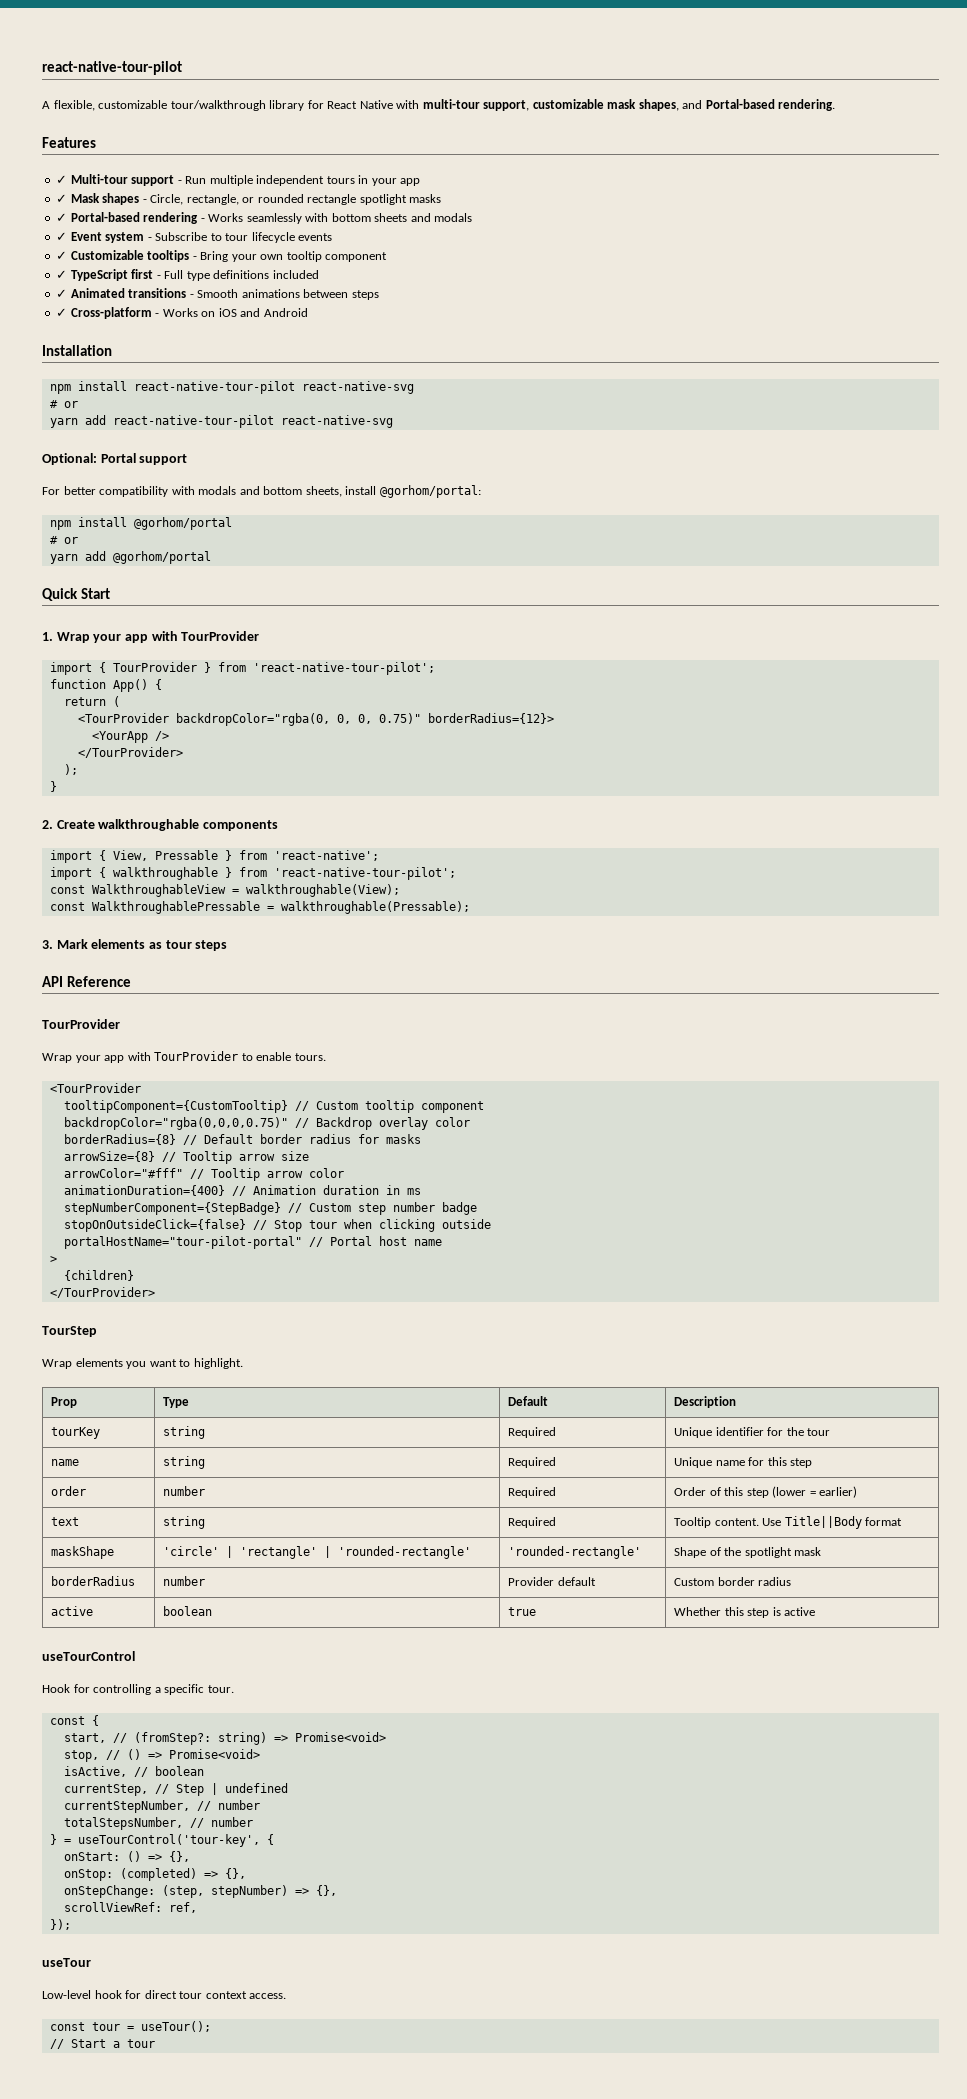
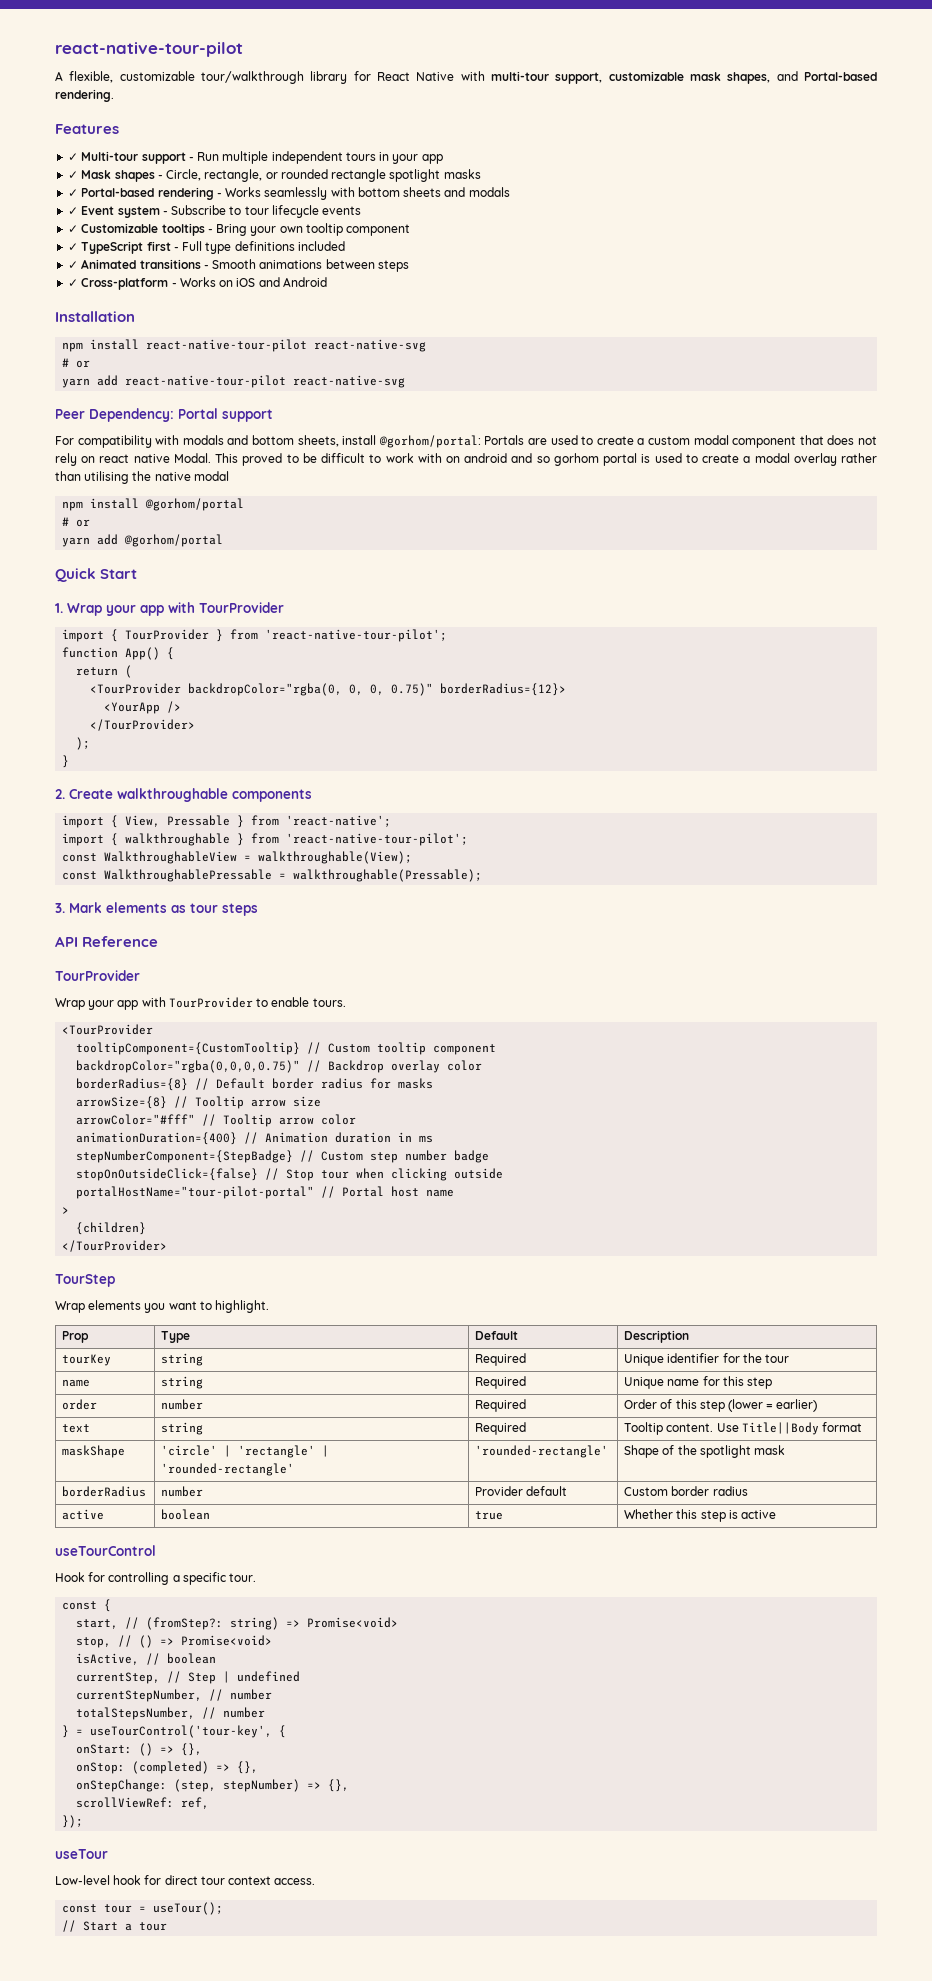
- Optional: Portal support
+ Peer Dependency: Portal support
- For better compatibility with modals and bottom sheets, install @gorhom/portal:
+ For compatibility with modals and bottom sheets, install @gorhom/portal: Portals are used to create a custom modal component that does not rely on react native Modal. This proved to be difficult to work with on android and so gorhom portal is used to create a modal overlay rather than utilising the native modal

